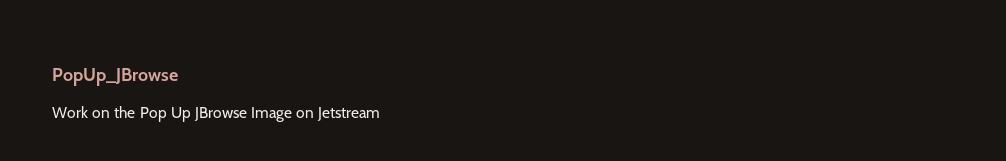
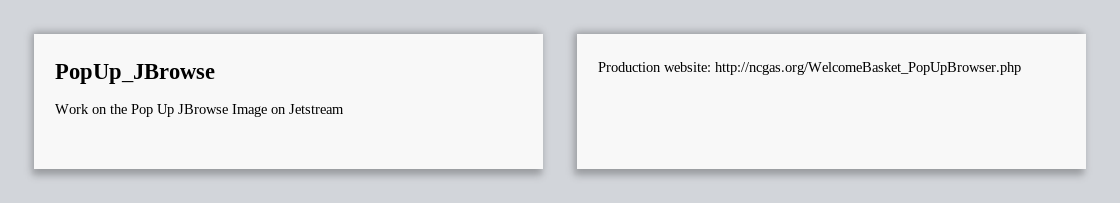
+ Production website: http://ncgas.org/WelcomeBasket_PopUpBrowser.php

